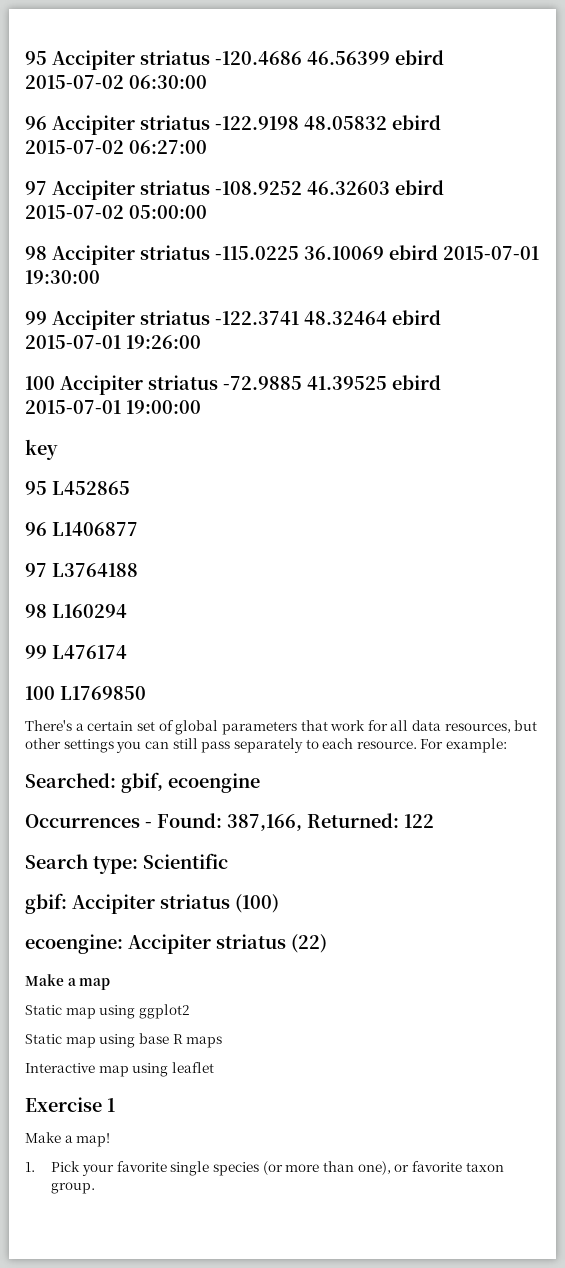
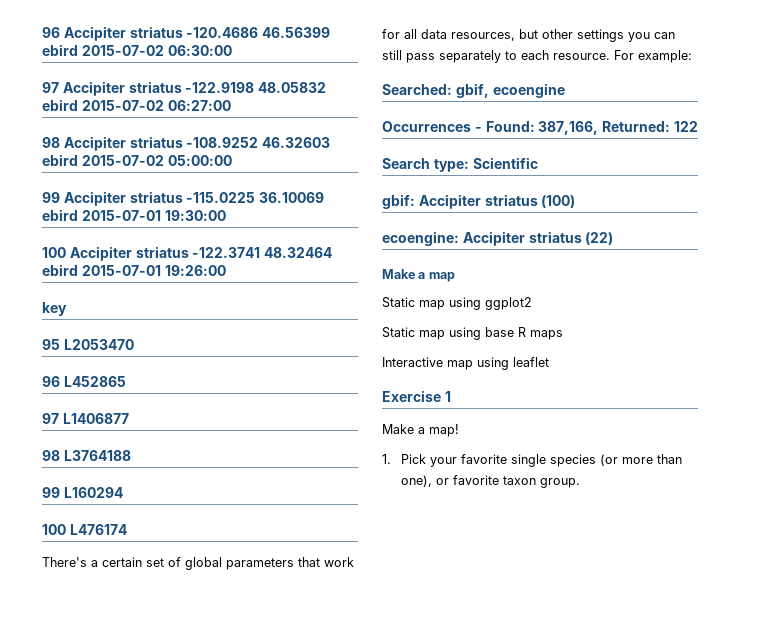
- 95 Accipiter striatus -120.4686 46.56399 ebird 2015-07-02 06:30:00
+ 96 Accipiter striatus -120.4686 46.56399 ebird 2015-07-02 06:30:00
- 96 Accipiter striatus -122.9198 48.05832 ebird 2015-07-02 06:27:00
+ 97 Accipiter striatus -122.9198 48.05832 ebird 2015-07-02 06:27:00
- 97 Accipiter striatus -108.9252 46.32603 ebird 2015-07-02 05:00:00
+ 98 Accipiter striatus -108.9252 46.32603 ebird 2015-07-02 05:00:00
- 98 Accipiter striatus -115.0225 36.10069 ebird 2015-07-01 19:30:00
+ 99 Accipiter striatus -115.0225 36.10069 ebird 2015-07-01 19:30:00
- 99 Accipiter striatus -122.3741 48.32464 ebird 2015-07-01 19:26:00
+ 100 Accipiter striatus -122.3741 48.32464 ebird 2015-07-01 19:26:00
- 100 Accipiter striatus -72.9885 41.39525 ebird 2015-07-01 19:00:00
- 95 L452865
+ 95 L2053470
+ 96 L452865
- 96 L1406877
+ 97 L1406877
- 97 L3764188
+ 98 L3764188
- 98 L160294
+ 99 L160294
- 99 L476174
+ 100 L476174
- 100 L1769850

